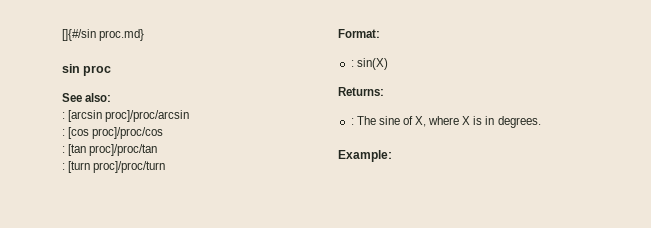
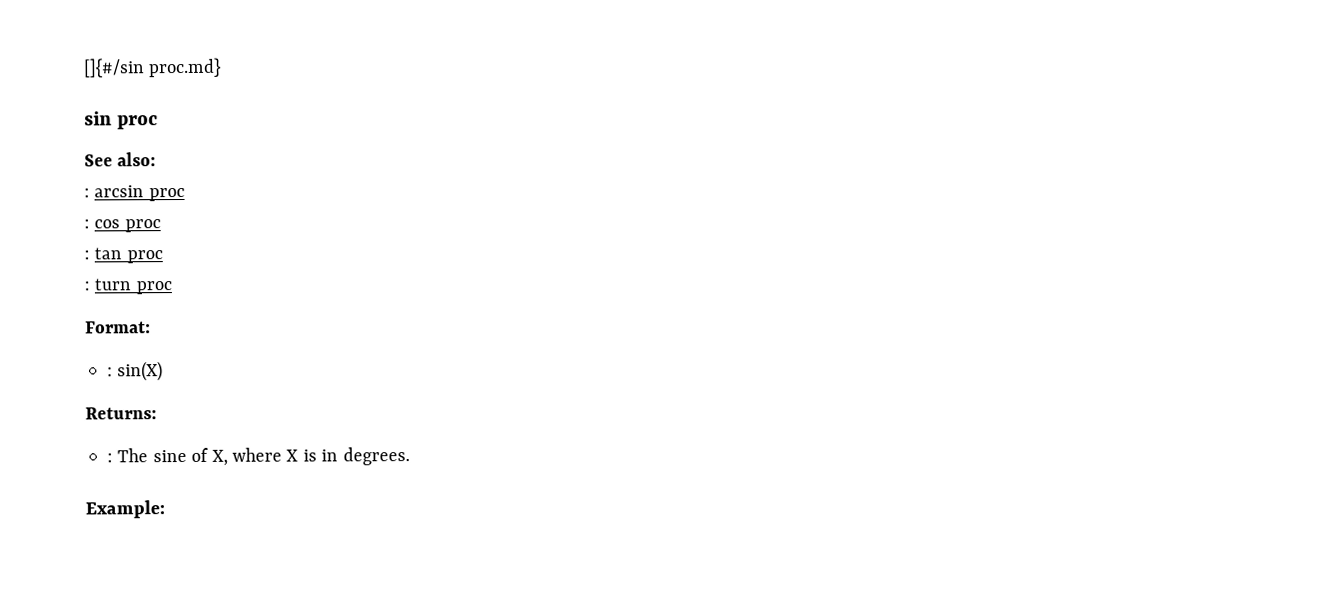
- : [arcsin proc]/proc/arcsin
- : [cos proc]/proc/cos
- : [tan proc]/proc/tan
- : [turn proc]/proc/turn
+ : arcsin proc
+ : cos proc
+ : tan proc
+ : turn proc

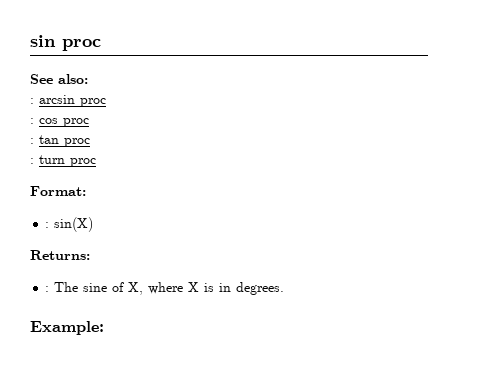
- []{#/sin proc.md}

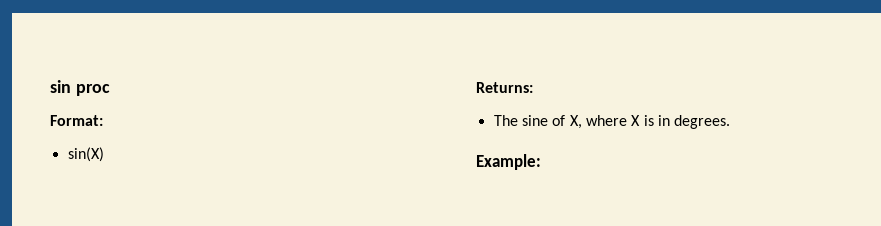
- See also:
- : arcsin proc
- : cos proc
- : tan proc
- : turn proc
- : sin(X)
+ sin(X)
- : The sine of X, where X is in degrees.
+ The sine of X, where X is in degrees.

